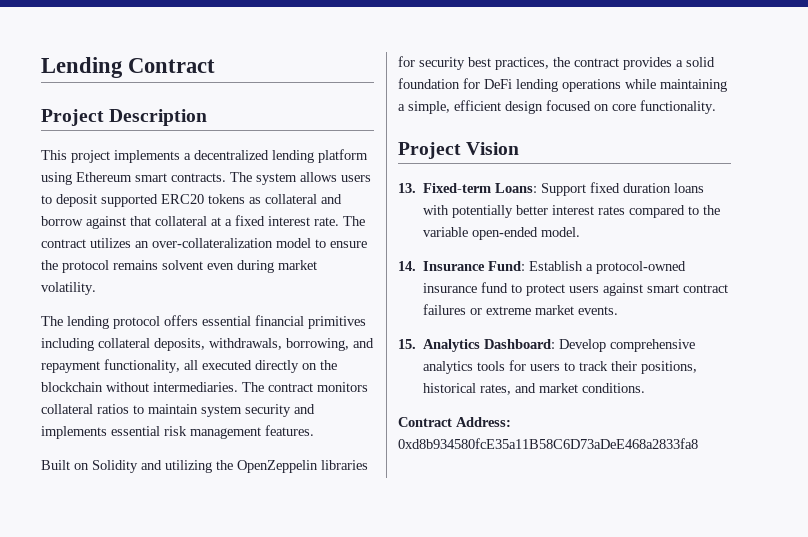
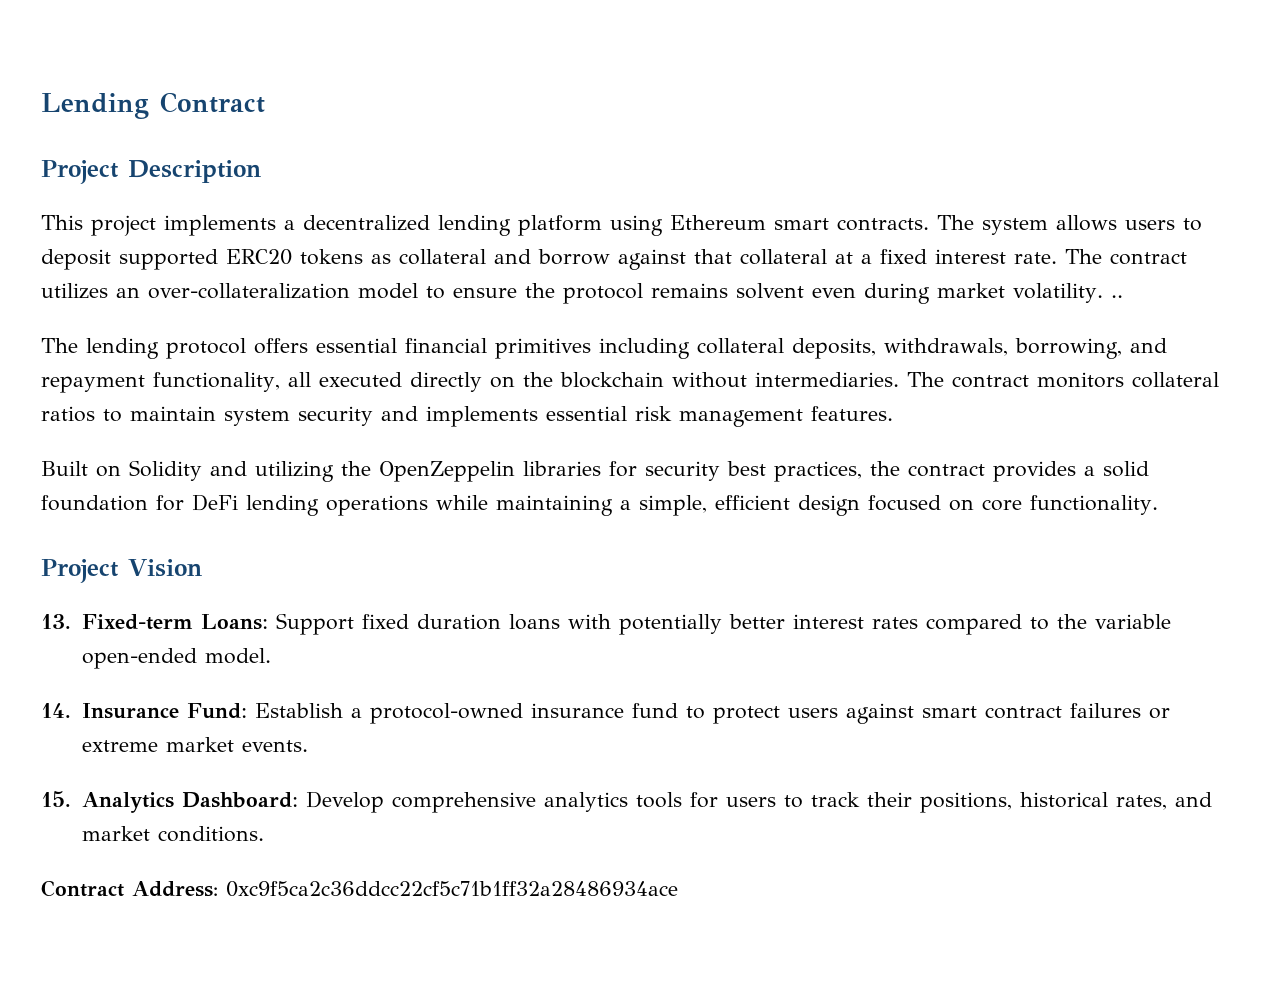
- The contract utilizes an over-collateralization model to ensure the protocol remains solvent even during market volatility.
+ The contract utilizes an over-collateralization model to ensure the protocol remains solvent even during market volatility. ..
- Contract Address: 0xd8b934580fcE35a11B58C6D73aDeE468a2833fa8
+ Contract Address: 0xc9f5ca2c36ddcc22cf5c71b1ff32a28486934ace

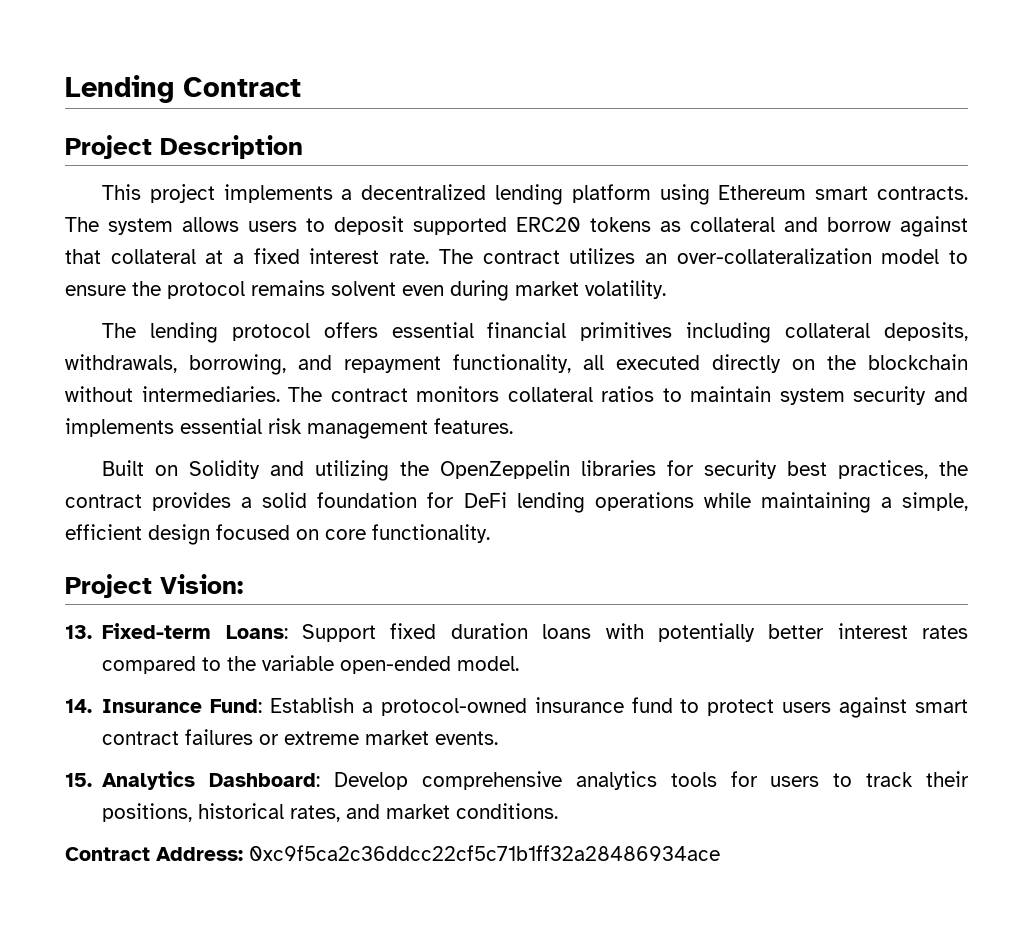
- The contract utilizes an over-collateralization model to ensure the protocol remains solvent even during market volatility. ..
+ The contract utilizes an over-collateralization model to ensure the protocol remains solvent even during market volatility.
- Project Vision
+ Project Vision:

